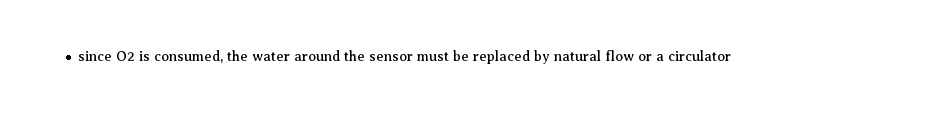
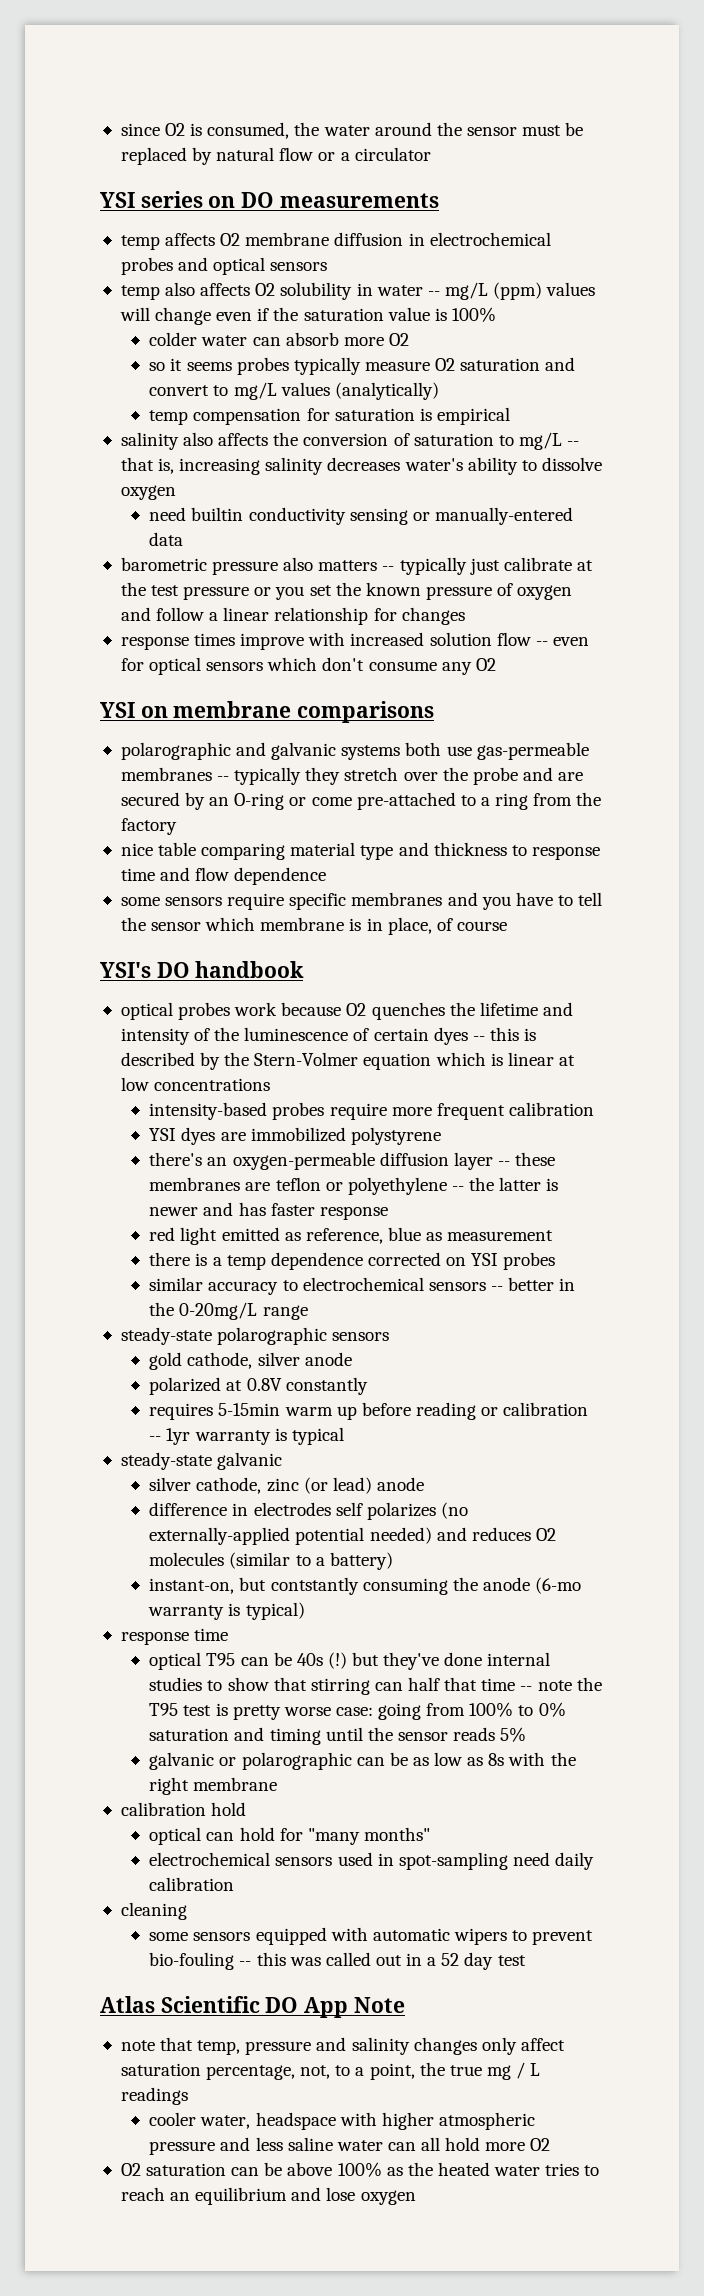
+ YSI series on DO measurements
+ temp affects O2 membrane diffusion in electrochemical probes and optical sensors
+ temp also affects O2 solubility in water -- mg/L (ppm) values will change even if the saturation value is 100%
+ colder water can absorb more O2
+ so it seems probes typically measure O2 saturation and convert to mg/L values (analytically)
+ temp compensation for saturation is empirical
+ salinity also affects the conversion of saturation to mg/L -- that is, increasing salinity decreases water's ability to dissolve oxygen
+ need builtin conductivity sensing or manually-entered data
+ barometric pressure also matters -- typically just calibrate at the test pressure or you set the known pressure of oxygen and follow a linear relationship for changes
+ response times improve with increased solution flow -- even for optical sensors which don't consume any O2
+ YSI on membrane comparisons
+ polarographic and galvanic systems both use gas-permeable membranes -- typically they stretch over the probe and are secured by an O-ring or come pre-attached to a ring from the factory
+ nice table comparing material type and thickness to response time and flow dependence
+ some sensors require specific membranes and you have to tell the sensor which membrane is in place, of course
+ YSI's DO handbook
+ optical probes work because O2 quenches the lifetime and intensity of the luminescence of certain dyes -- this is described by the Stern-Volmer equation which is linear at low concentrations
+ intensity-based probes require more frequent calibration
+ YSI dyes are immobilized polystyrene
+ there's an oxygen-permeable diffusion layer -- these membranes are teflon or polyethylene -- the latter is newer and has faster response
+ red light emitted as reference, blue as measurement
+ there is a temp dependence corrected on YSI probes
+ similar accuracy to electrochemical sensors -- better in the 0-20mg/L range
+ steady-state polarographic sensors
+ gold cathode, silver anode
+ polarized at 0.8V constantly
+ requires 5-15min warm up before reading or calibration -- 1yr warranty is typical
+ steady-state galvanic
+ silver cathode, zinc (or lead) anode
+ difference in electrodes self polarizes (no externally-applied potential needed) and reduces O2 molecules (similar to a battery)
+ instant-on, but contstantly consuming the anode (6-mo warranty is typical)
+ response time
+ optical T95 can be 40s (!) but they've done internal studies to show that stirring can half that time -- note the T95 test is pretty worse case: going from 100% to 0% saturation and timing until the sensor reads 5%
+ galvanic or polarographic can be as low as 8s with the right membrane
+ calibration hold
+ optical can hold for "many months"
+ electrochemical sensors used in spot-sampling need daily calibration
+ cleaning
+ some sensors equipped with automatic wipers to prevent bio-fouling -- this was called out in a 52 day test
+ Atlas Scientific DO App Note
+ note that temp, pressure and salinity changes only affect saturation percentage, not, to a point, the true mg / L readings
+ cooler water, headspace with higher atmospheric pressure and less saline water can all hold more O2
+ O2 saturation can be above 100% as the heated water tries to reach an equilibrium and lose oxygen

